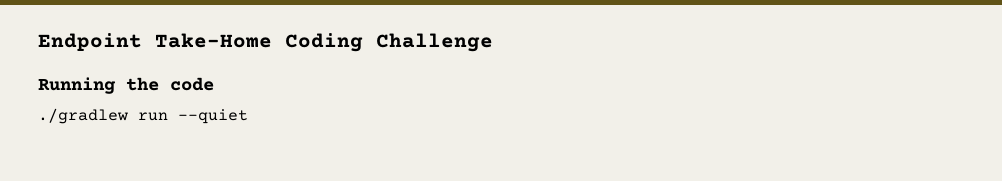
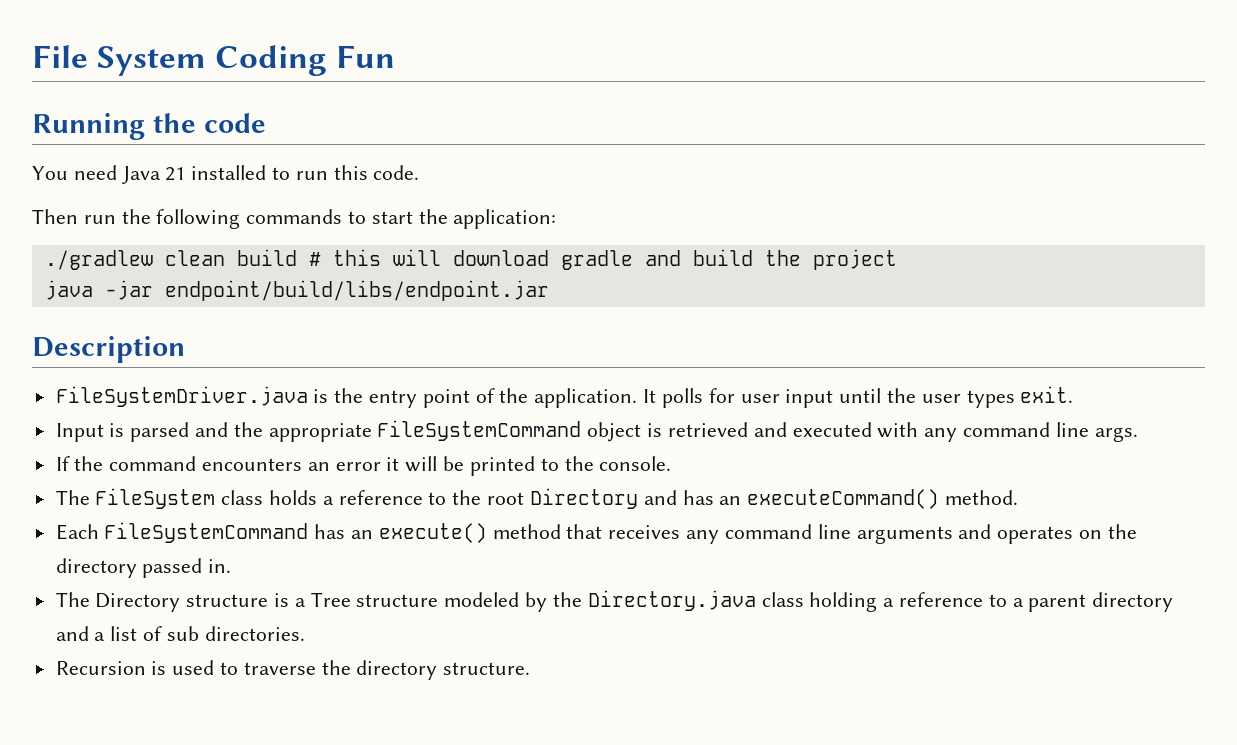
- Endpoint Take-Home Coding Challenge
+ File System Coding Fun
- ./gradlew run --quiet
+ You need Java 21 installed to run this code.
+ Then run the following commands to start the application:
+ ./gradlew clean build # this will download gradle and build the project
+ java -jar endpoint/build/libs/endpoint.jar
+ Description
+ FileSystemDriver.java is the entry point of the application. It polls for user input until the user types exit.
+ Input is parsed and the appropriate FileSystemCommand object is retrieved and executed with any command line args.
+ If the command encounters an error it will be printed to the console.
+ The FileSystem class holds a reference to the root Directory and has an executeCommand() method.
+ Each FileSystemCommand has an execute() method that receives any command line arguments and operates on the directory passed in.
+ The Directory structure is a Tree structure modeled by the Directory.java class holding a reference to a parent directory and a list of sub directories.
+ Recursion is used to traverse the directory structure.

